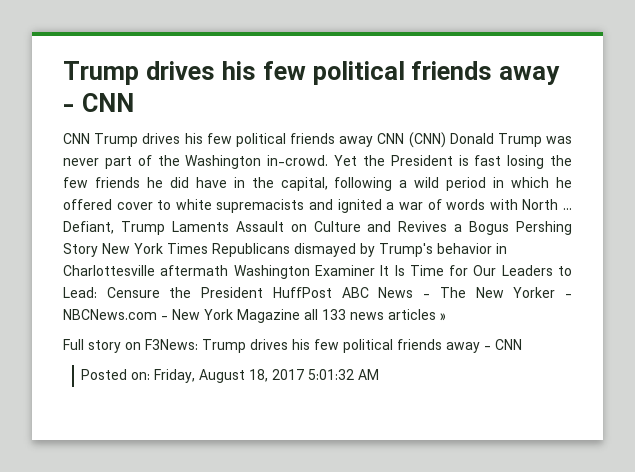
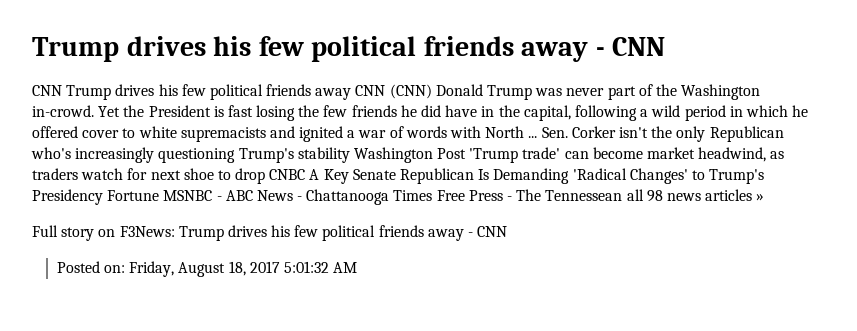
- Defiant, Trump Laments Assault on Culture and Revives a Bogus Pershing Story New York Times Republicans dismayed by Trump's behavior in Charlottesville aftermath Washington Examiner It Is Time for Our Leaders to Lead: Censure the President HuffPost ABC News - The New Yorker - NBCNews.com - New York Magazine all 133 news articles »
+ Sen. Corker isn't the only Republican who's increasingly questioning Trump's stability Washington Post 'Trump trade' can become market headwind, as traders watch for next shoe to drop CNBC A Key Senate Republican Is Demanding 'Radical Changes' to Trump's Presidency Fortune MSNBC - ABC News - Chattanooga Times Free Press - The Tennessean all 98 news articles »

